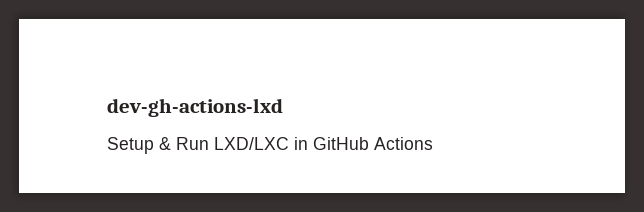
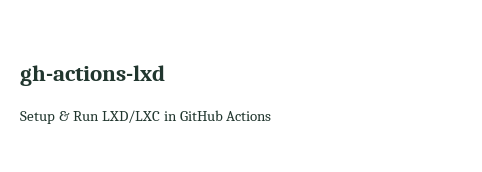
- dev-gh-actions-lxd
+ gh-actions-lxd

